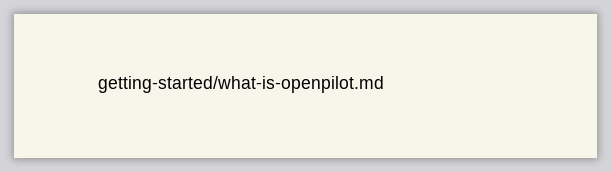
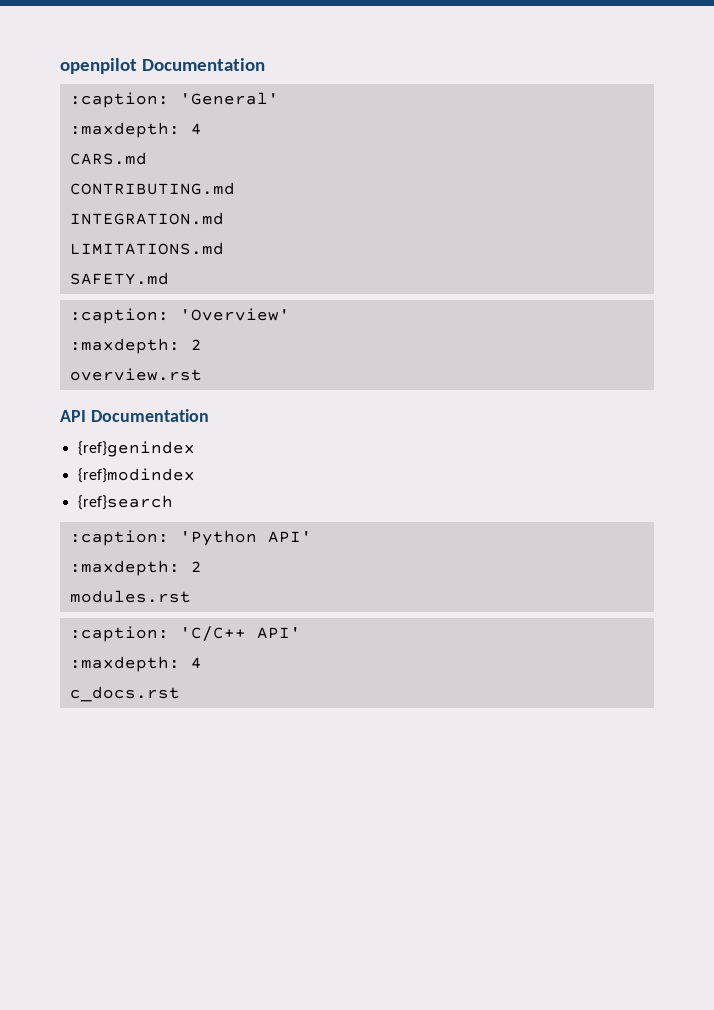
- getting-started/what-is-openpilot.md
+ openpilot Documentation
+ :caption: 'General'
+ :maxdepth: 4
+ CARS.md
+ CONTRIBUTING.md
+ INTEGRATION.md
+ LIMITATIONS.md
+ SAFETY.md
+ :caption: 'Overview'
+ :maxdepth: 2
+ overview.rst
+ API Documentation
+ {ref}genindex
+ {ref}modindex
+ {ref}search
+ :caption: 'Python API'
+ :maxdepth: 2
+ modules.rst
+ :caption: 'C/C++ API'
+ :maxdepth: 4
+ c_docs.rst

